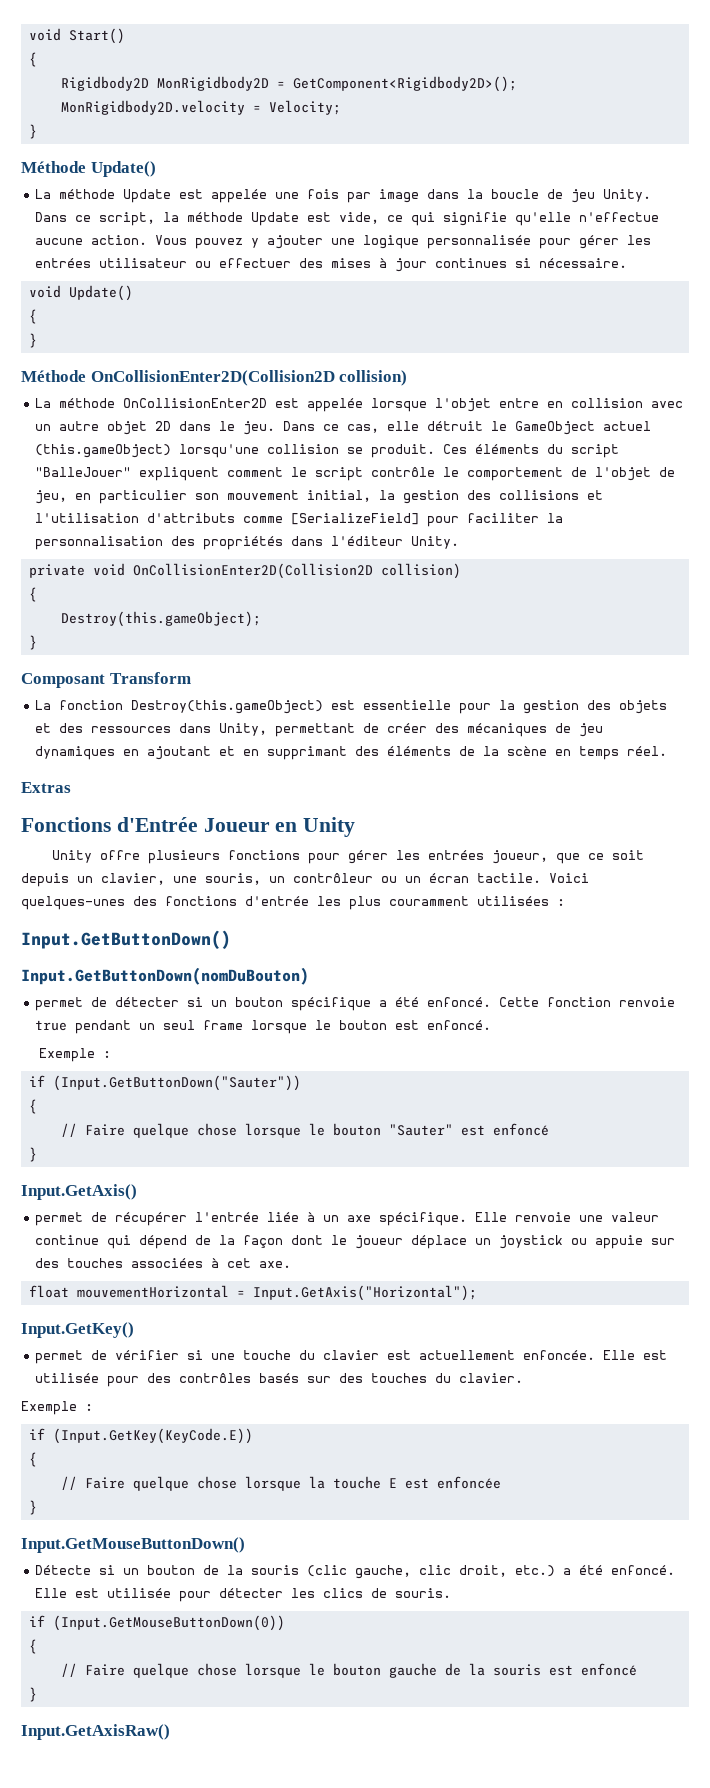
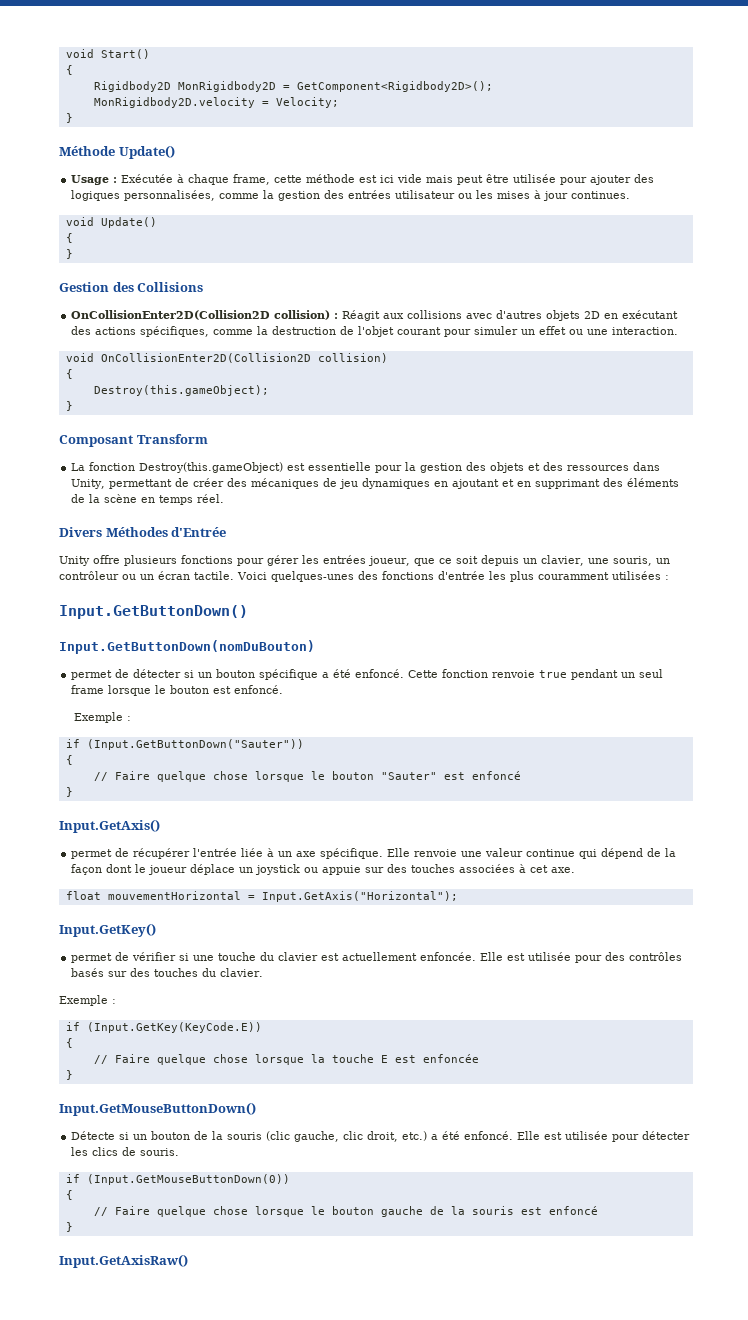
- La méthode Update est appelée une fois par image dans la boucle de jeu Unity. Dans ce script, la méthode Update est vide, ce qui signifie qu'elle n'effectue aucune action. Vous pouvez y ajouter une logique personnalisée pour gérer les entrées utilisateur ou effectuer des mises à jour continues si nécessaire.
+ Usage : Exécutée à chaque frame, cette méthode est ici vide mais peut être utilisée pour ajouter des logiques personnalisées, comme la gestion des entrées utilisateur ou les mises à jour continues.
- Méthode OnCollisionEnter2D(Collision2D collision)
- La méthode OnCollisionEnter2D est appelée lorsque l'objet entre en collision avec un autre objet 2D dans le jeu. Dans ce cas, elle détruit le GameObject actuel (this.gameObject) lorsqu'une collision se produit. Ces éléments du script "BalleJouer" expliquent comment le script contrôle le comportement de l'objet de jeu, en particulier son mouvement initial, la gestion des collisions et l'utilisation d'attributs comme [SerializeField] pour faciliter la personnalisation des propriétés dans l'éditeur Unity.
- private void OnCollisionEnter2D(Collision2D collision)
+ Gestion des Collisions
+ OnCollisionEnter2D(Collision2D collision) : Réagit aux collisions avec d'autres objets 2D en exécutant des actions spécifiques, comme la destruction de l'objet courant pour simuler un effet ou une interaction.
+ void OnCollisionEnter2D(Collision2D collision)
- Extras
- Fonctions d'Entrée Joueur en Unity
+ Divers Méthodes d'Entrée

